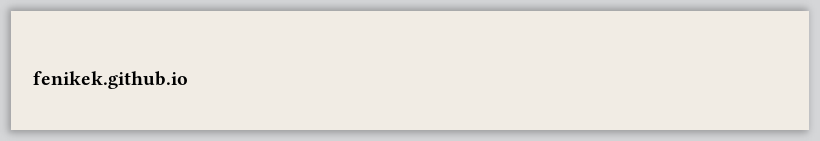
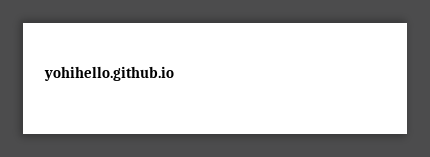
- fenikek.github.io
+ yohihello.github.io

